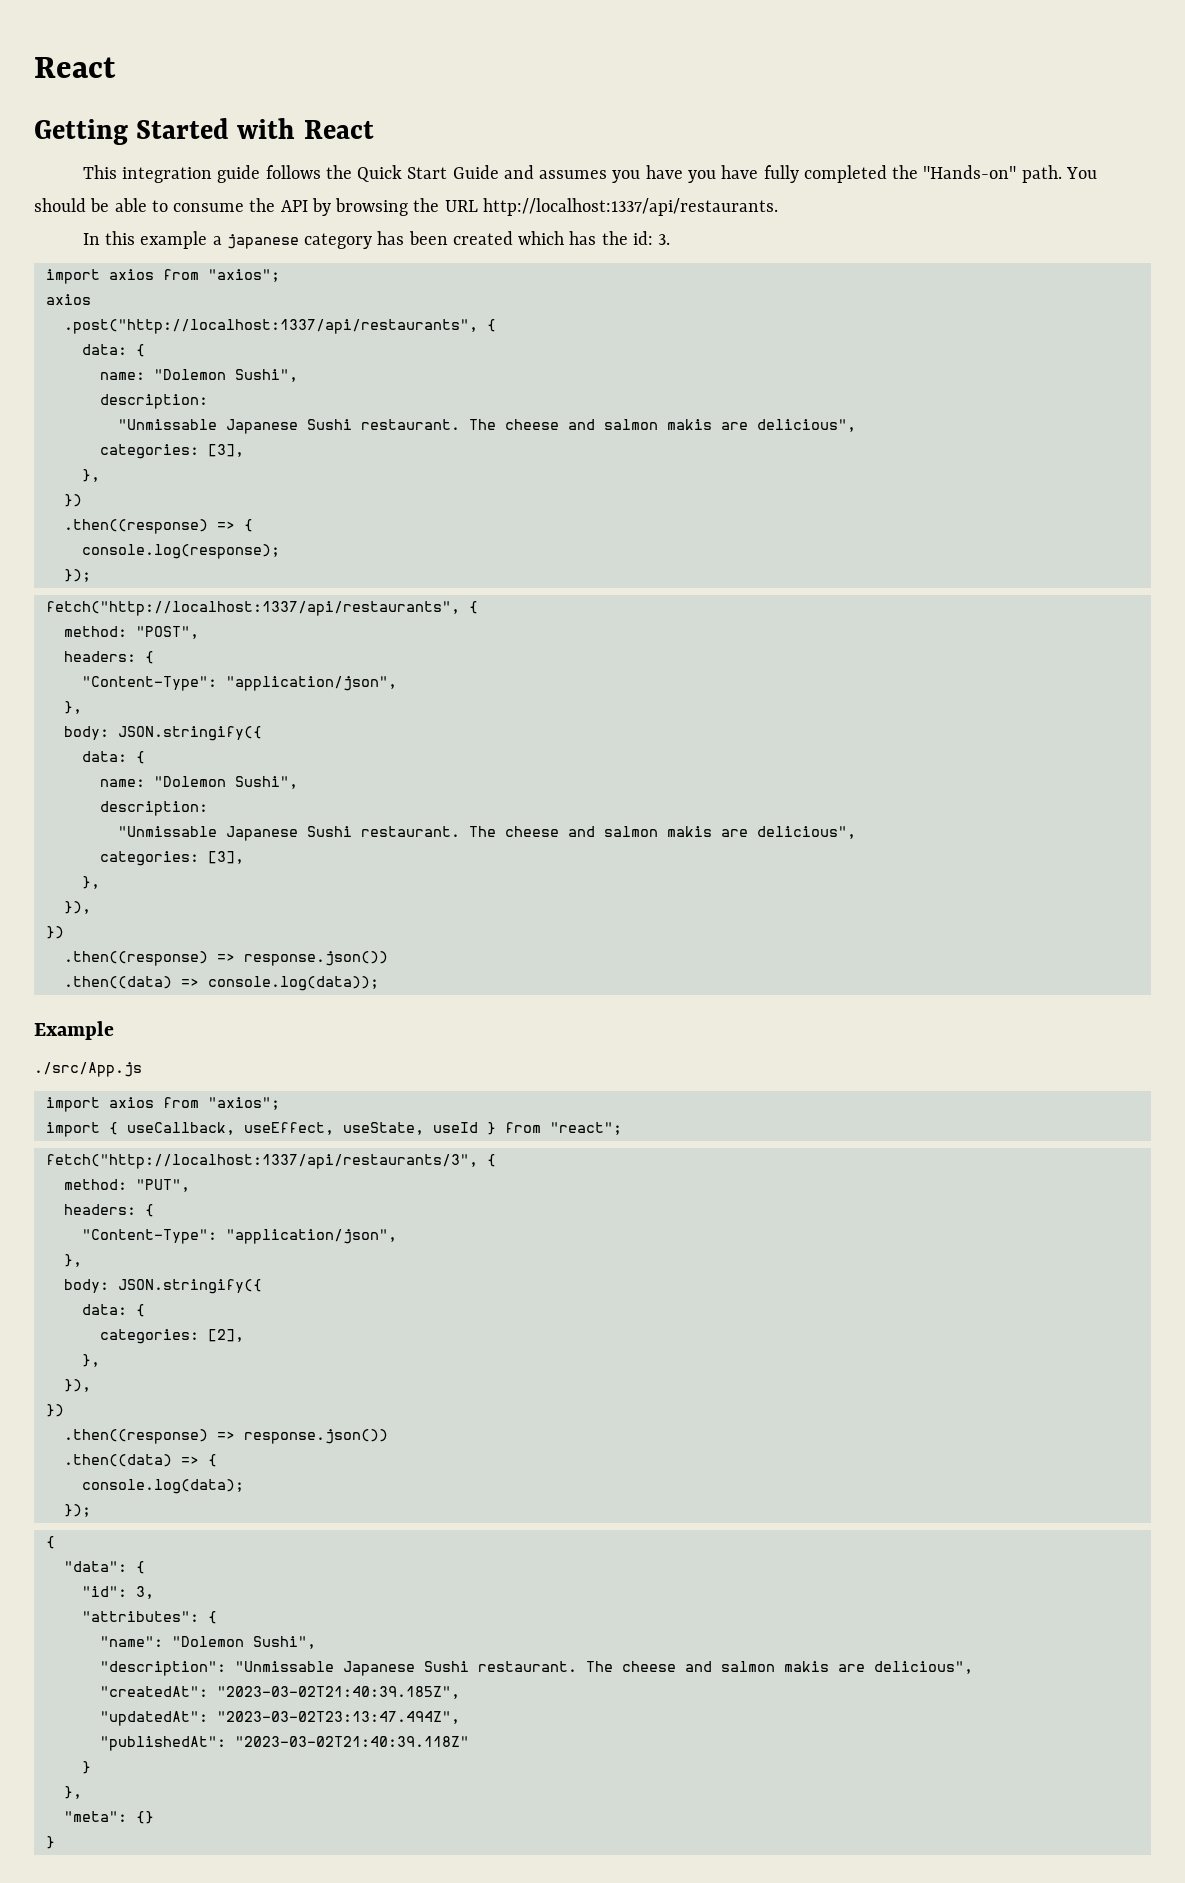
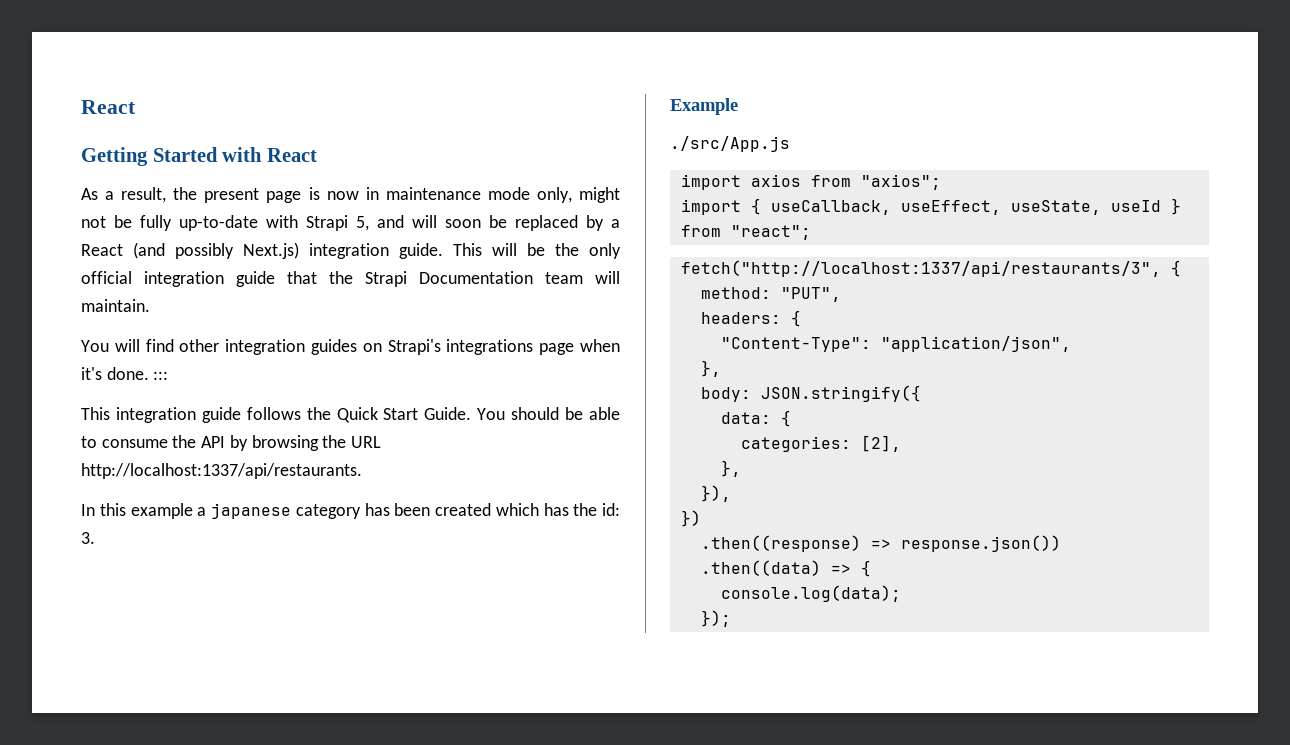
+ As a result, the present page is now in maintenance mode only, might not be fully up-to-date with Strapi 5, and will soon be replaced by a React (and possibly Next.js) integration guide. This will be the only official integration guide that the Strapi Documentation team will maintain.
+ You will find other integration guides on Strapi's integrations page when it's done. :::
- This integration guide follows the Quick Start Guide and assumes you have you have fully completed the "Hands-on" path.
+ This integration guide follows the Quick Start Guide.
  In this example a japanese category has been created which has the id: 3.
- import axios from "axios";
- axios
- .post("http://localhost:1337/api/restaurants", {
- data: {
- name: "Dolemon Sushi",
- description:
- "Unmissable Japanese Sushi restaurant. The cheese and salmon makis are delicious",
- categories: [3],
- },
- })
- .then((response) => {
- console.log(response);
- });
- fetch("http://localhost:1337/api/restaurants", {
- method: "POST",
- headers: {
- "Content-Type": "application/json",
- },
- body: JSON.stringify({
- data: {
- name: "Dolemon Sushi",
- description:
- "Unmissable Japanese Sushi restaurant. The cheese and salmon makis are delicious",
- categories: [3],
- },
- }),
- })
- .then((response) => response.json())
- .then((data) => console.log(data));
  console.log(data);
  });
- {
- "data": {
- "id": 3,
- "attributes": {
- "name": "Dolemon Sushi",
- "description": "Unmissable Japanese Sushi restaurant. The cheese and salmon makis are delicious",
- "createdAt": "2023-03-02T21:40:39.185Z",
- "updatedAt": "2023-03-02T23:13:47.494Z",
- "publishedAt": "2023-03-02T21:40:39.118Z"
- }
- },
- "meta": {}
- }

